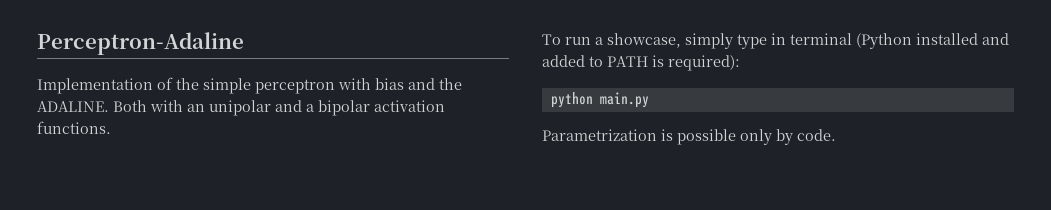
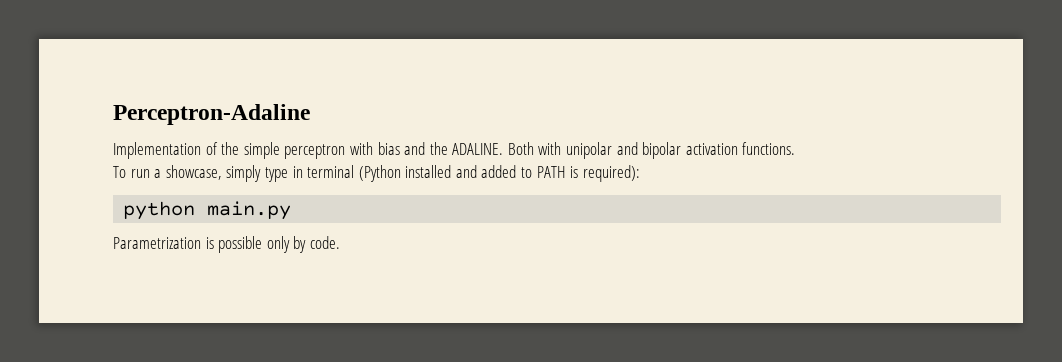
- Both with an unipolar and a bipolar activation functions.
+ Both with unipolar and bipolar activation functions.

